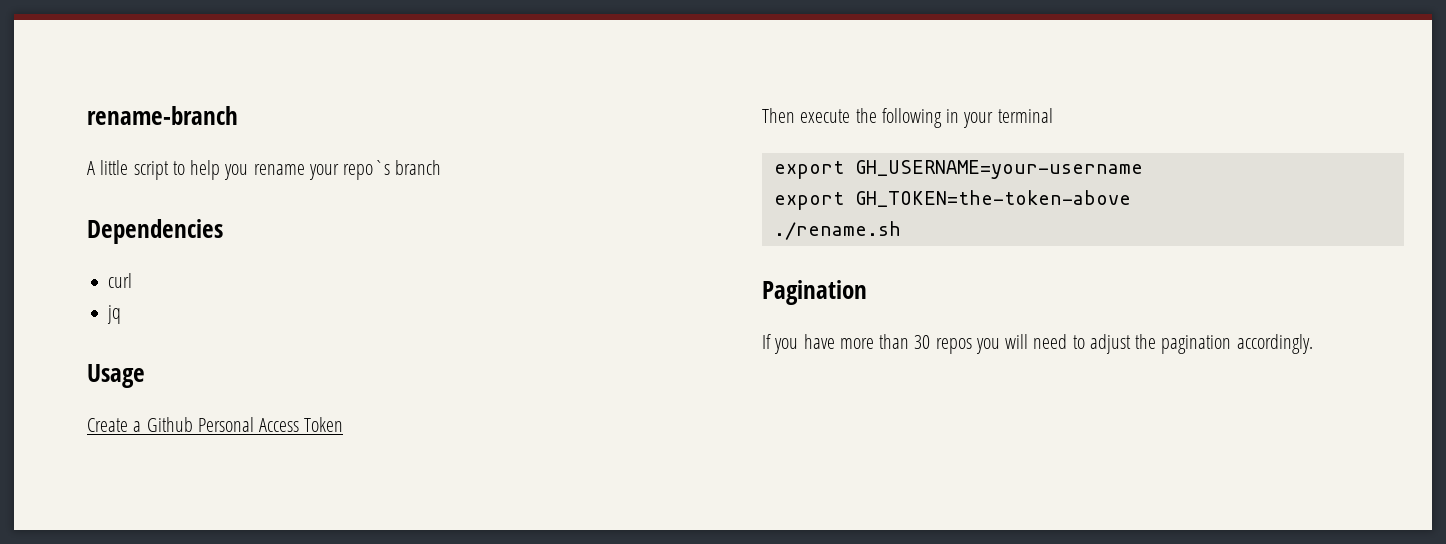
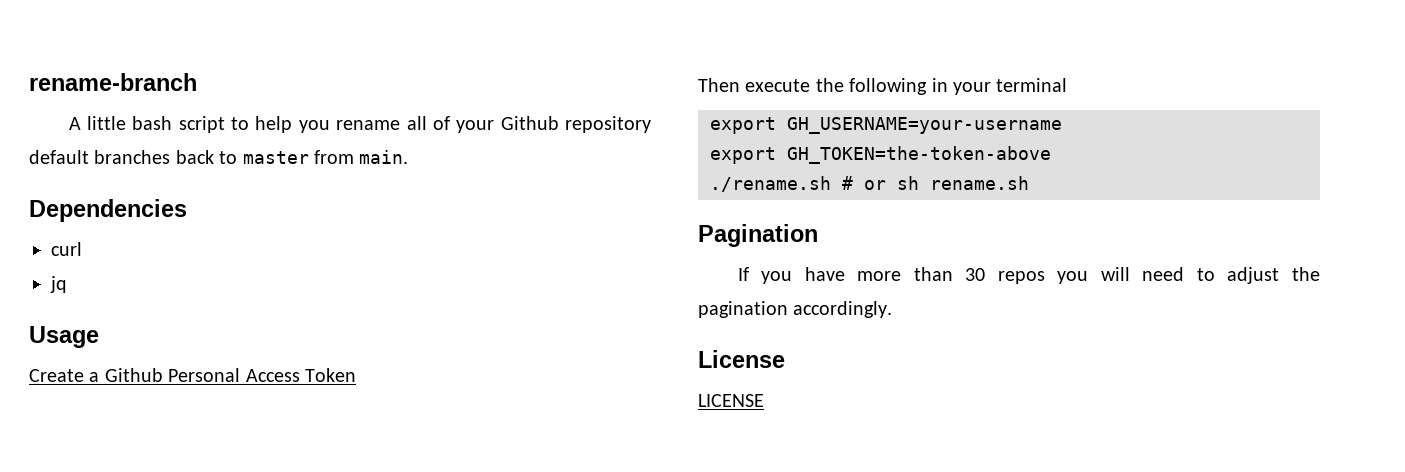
- A little script to help you rename your repo`s branch
+ A little bash script to help you rename all of your Github repository default branches back to master from main.
- ./rename.sh
+ ./rename.sh # or sh rename.sh
+ License
+ LICENSE

